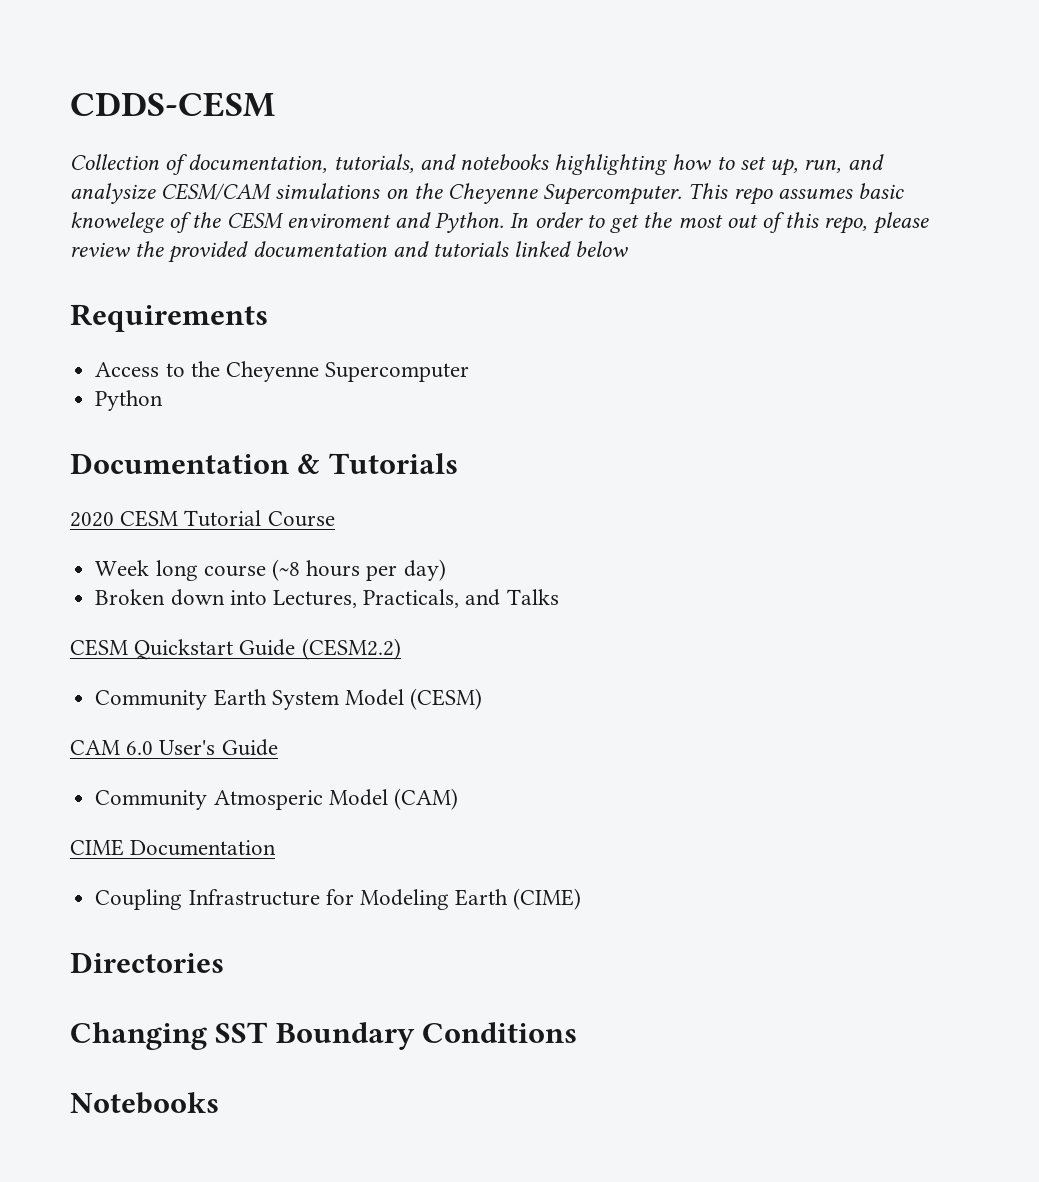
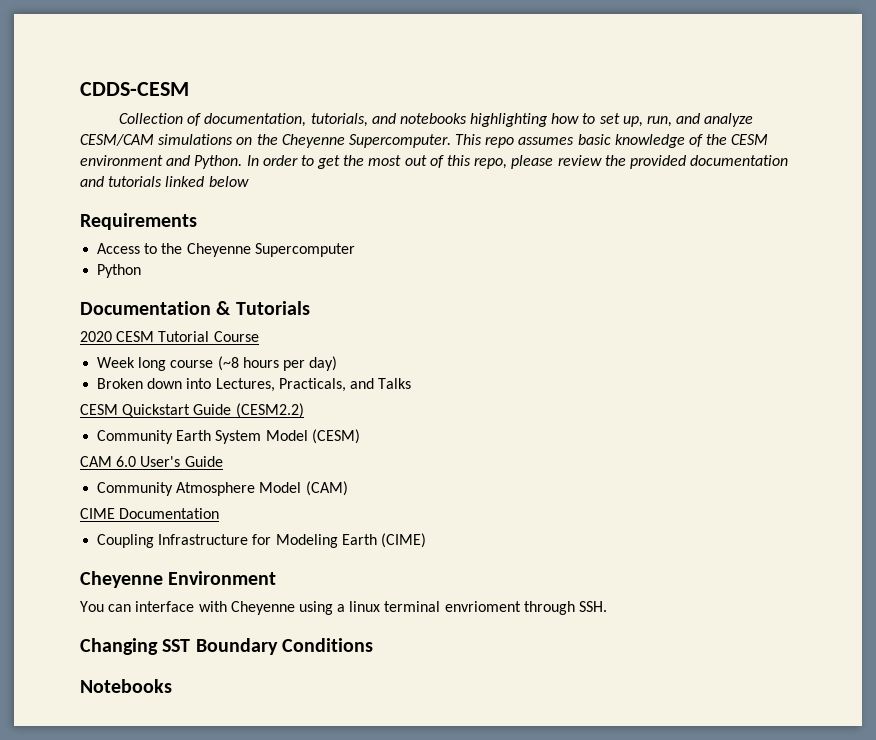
- Collection of documentation, tutorials, and notebooks highlighting how to set up, run, and analysize CESM/CAM simulations on the Cheyenne Supercomputer.
+ Collection of documentation, tutorials, and notebooks highlighting how to set up, run, and analyze CESM/CAM simulations on the Cheyenne Supercomputer.
- This repo assumes basic knowelege of the CESM enviroment and Python.
+ This repo assumes basic knowledge of the CESM environment and Python.
- Community Atmosperic Model (CAM)
+ Community Atmosphere Model (CAM)
- Directories
+ Cheyenne Environment
+ You can interface with Cheyenne using a linux terminal envrioment through SSH.

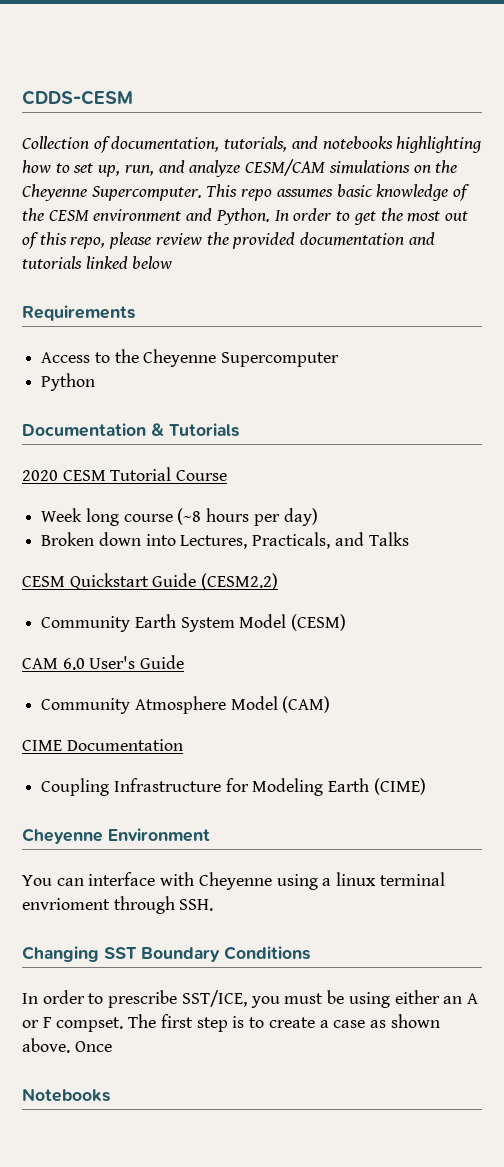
+ In order to prescribe SST/ICE, you must be using either an A or F compset. The first step is to create a case as shown above. Once

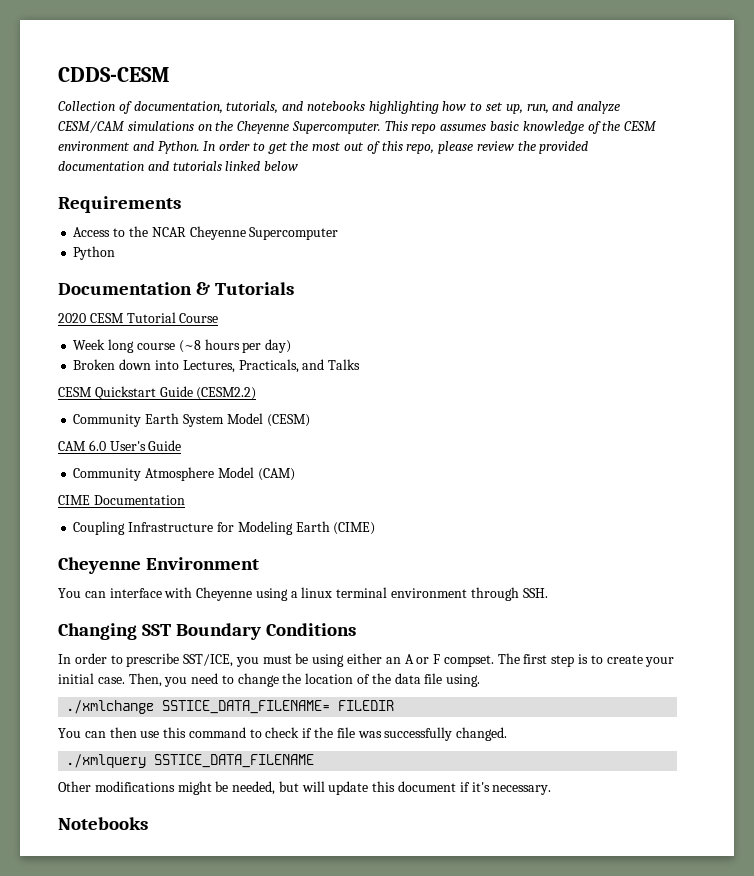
- Access to the Cheyenne Supercomputer
+ Access to the NCAR Cheyenne Supercomputer
- You can interface with Cheyenne using a linux terminal envrioment through SSH.
+ You can interface with Cheyenne using a linux terminal environment through SSH.
- The first step is to create a case as shown above. Once
+ The first step is to create your initial case. Then, you need to change the location of the data file using.
+ ./xmlchange SSTICE_DATA_FILENAME= FILEDIR
+ You can then use this command to check if the file was successfully changed.
+ ./xmlquery SSTICE_DATA_FILENAME
+ Other modifications might be needed, but will update this document if it's necessary.

